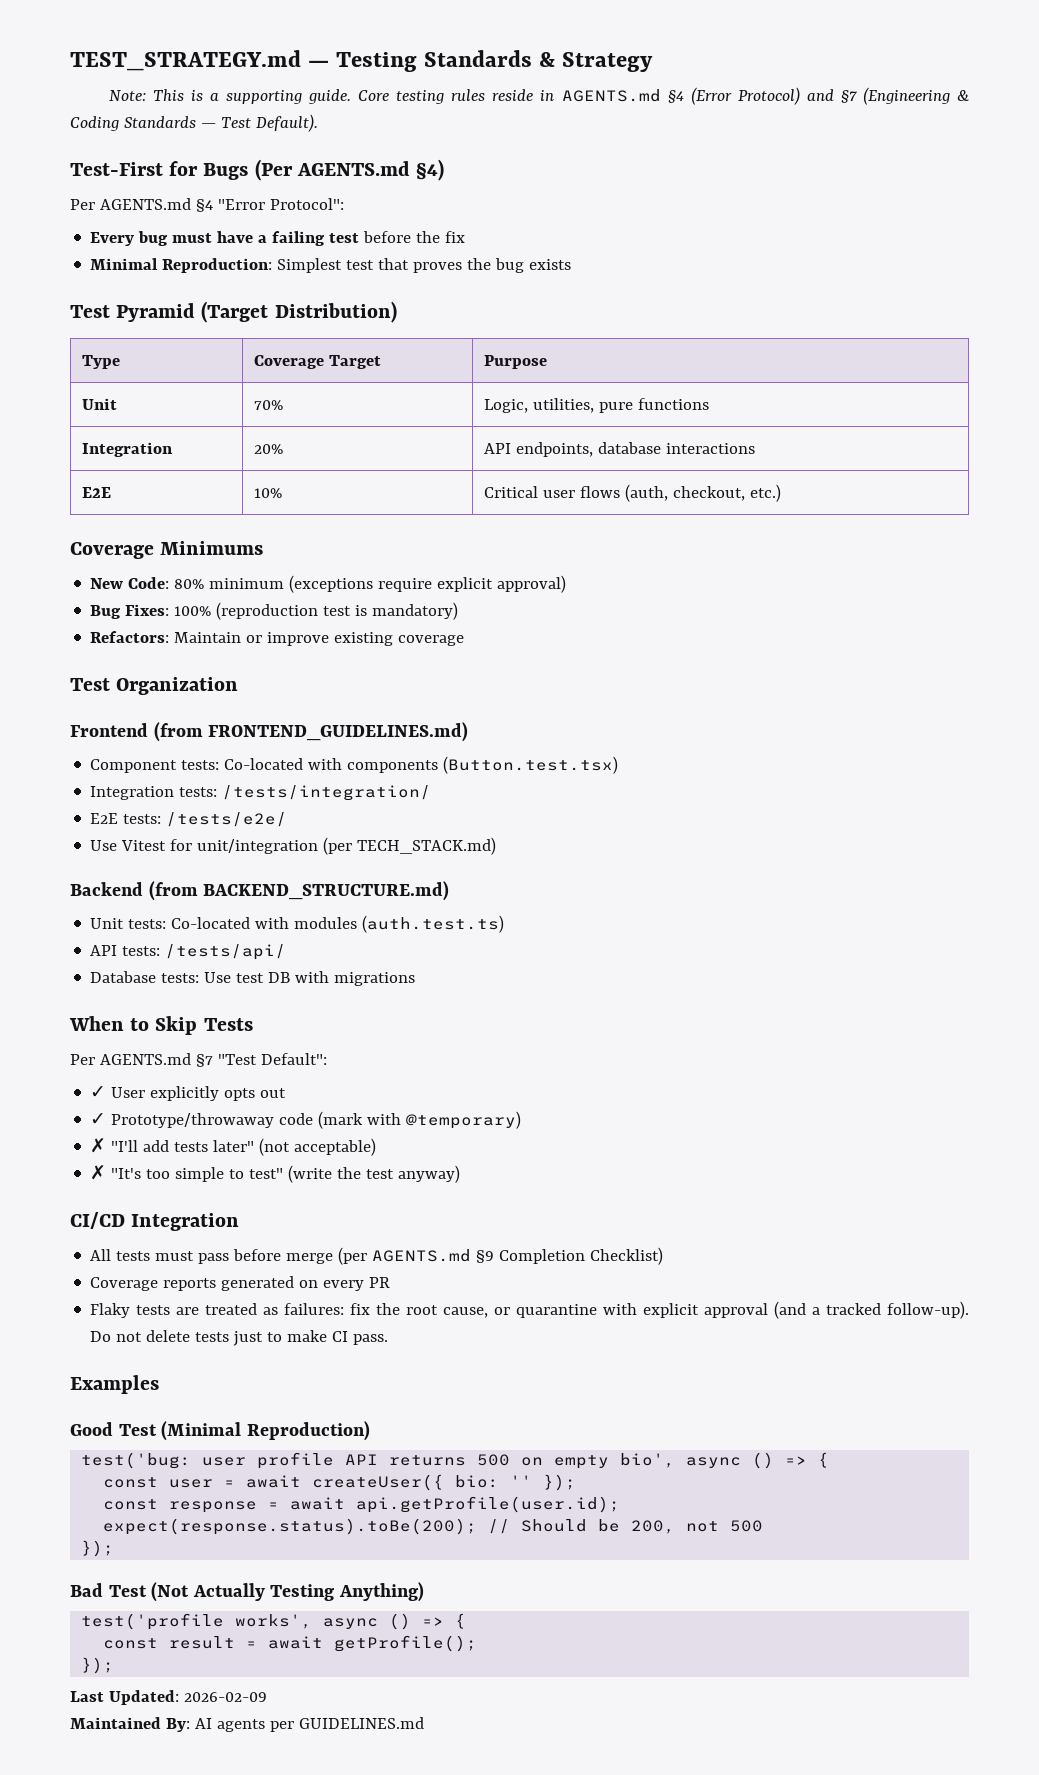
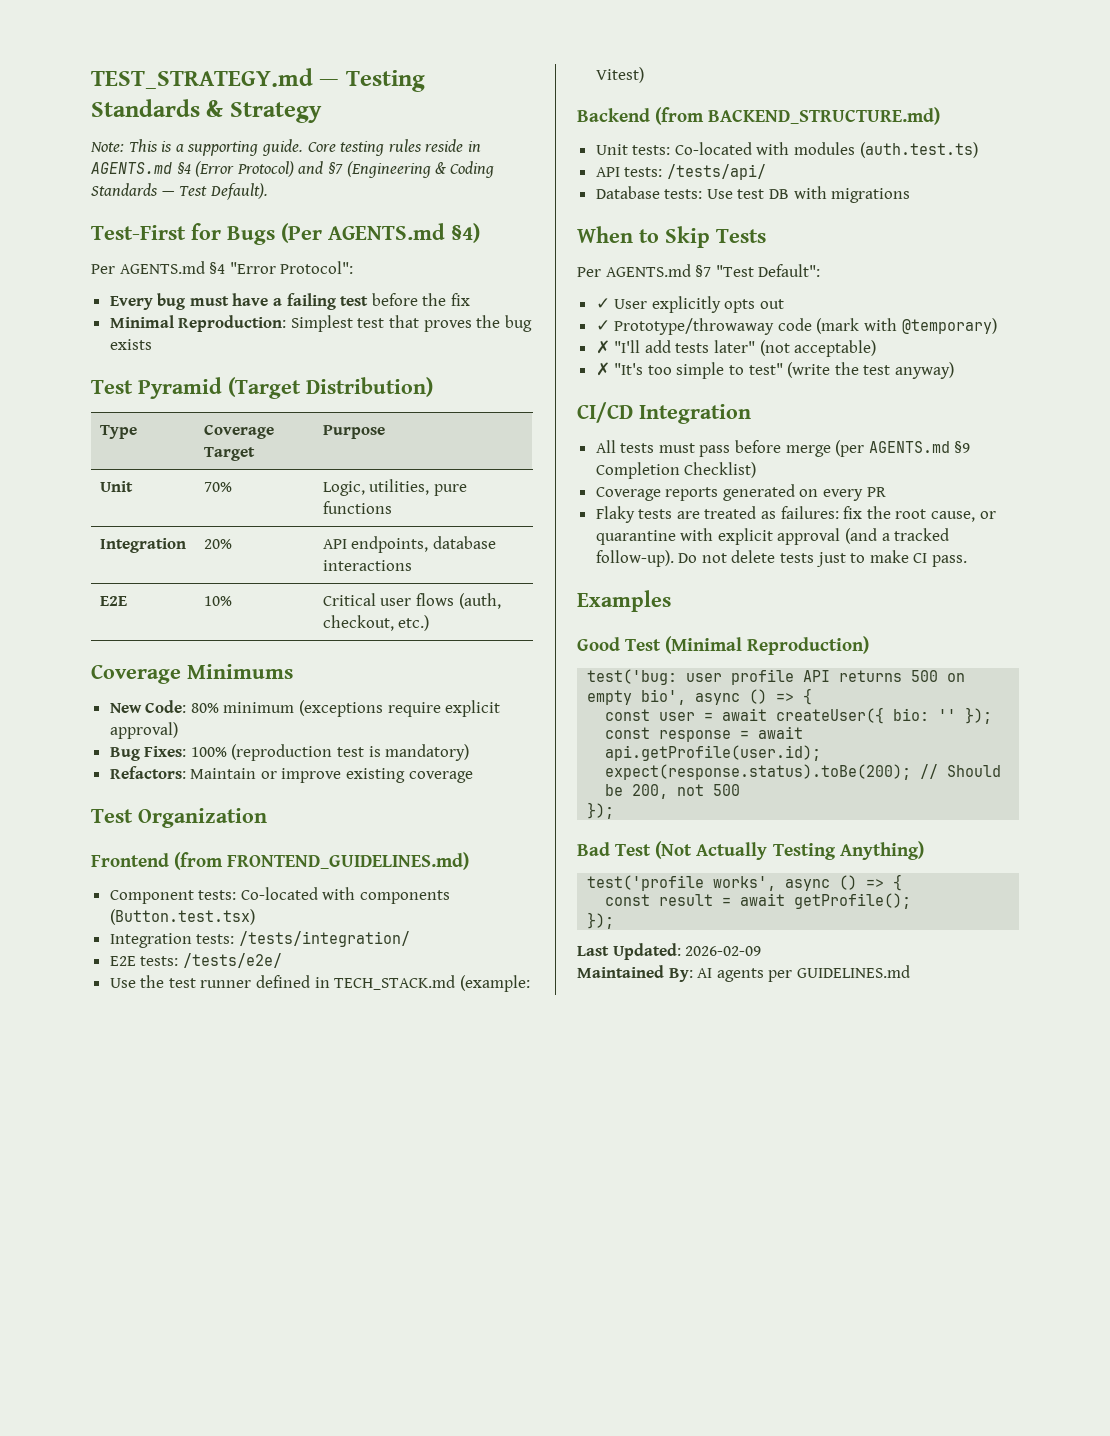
- Use Vitest for unit/integration (per TECH_STACK.md)
+ Use the test runner defined in TECH_STACK.md (example: Vitest)

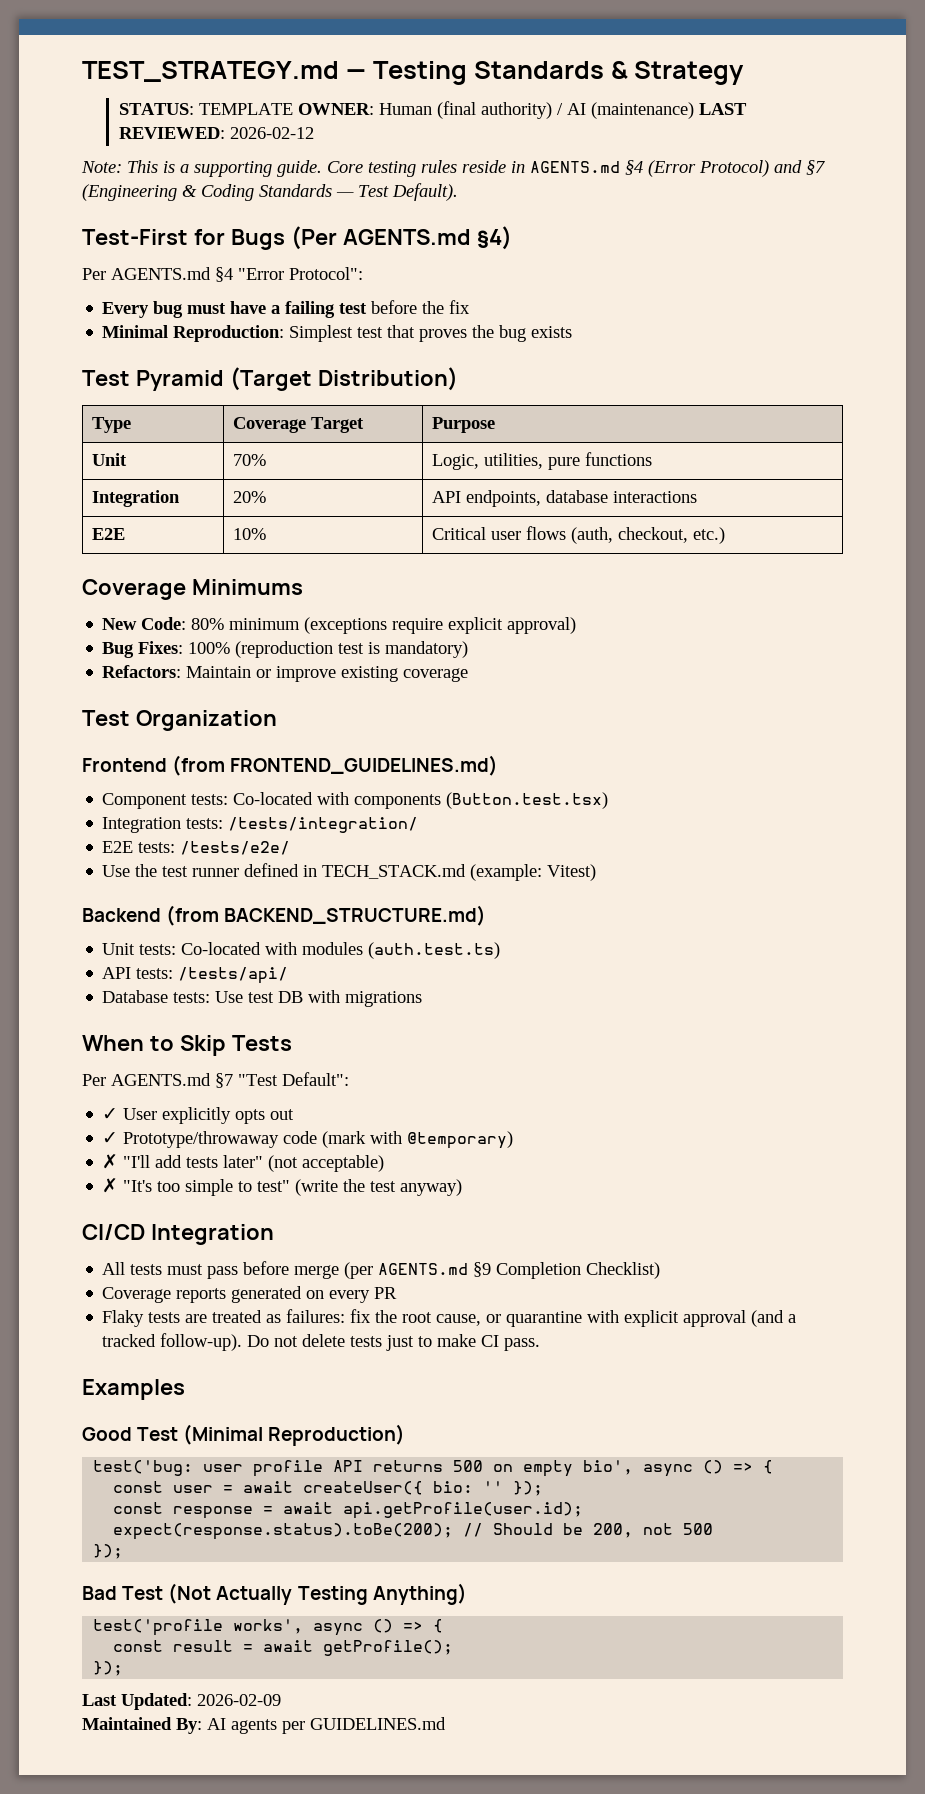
+ STATUS: TEMPLATE OWNER: Human (final authority) / AI (maintenance) LAST REVIEWED: 2026-02-12

